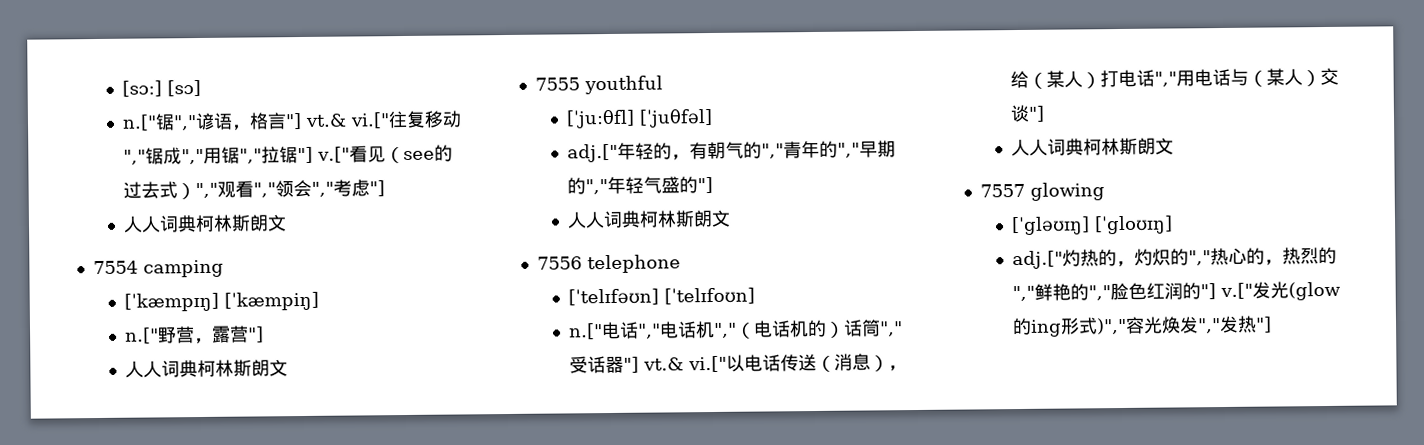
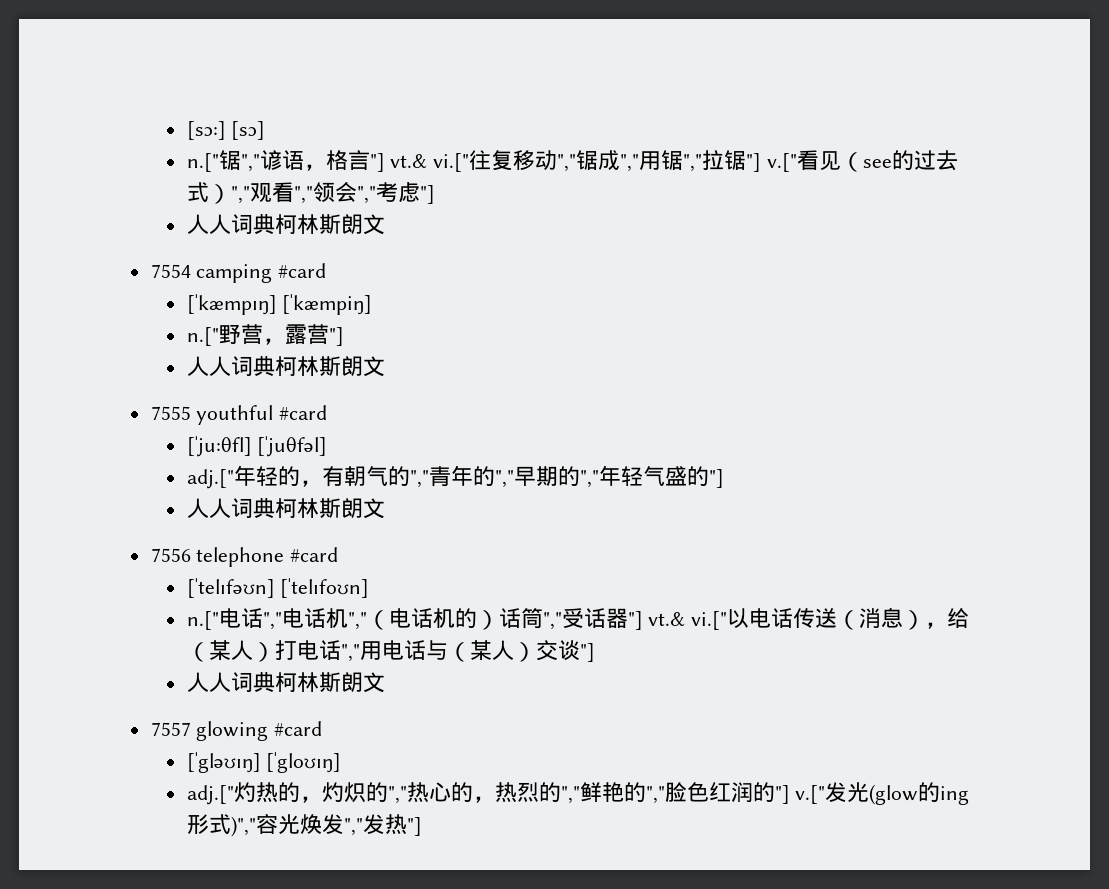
- 7554 camping
+ 7554 camping #card
- 7555 youthful
+ 7555 youthful #card
- 7556 telephone
+ 7556 telephone #card
- 7557 glowing
+ 7557 glowing #card

